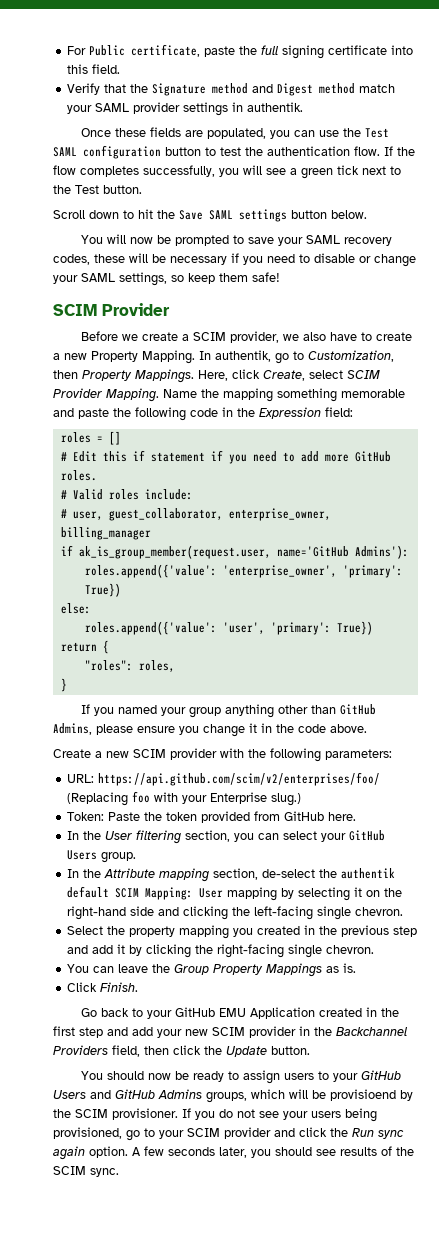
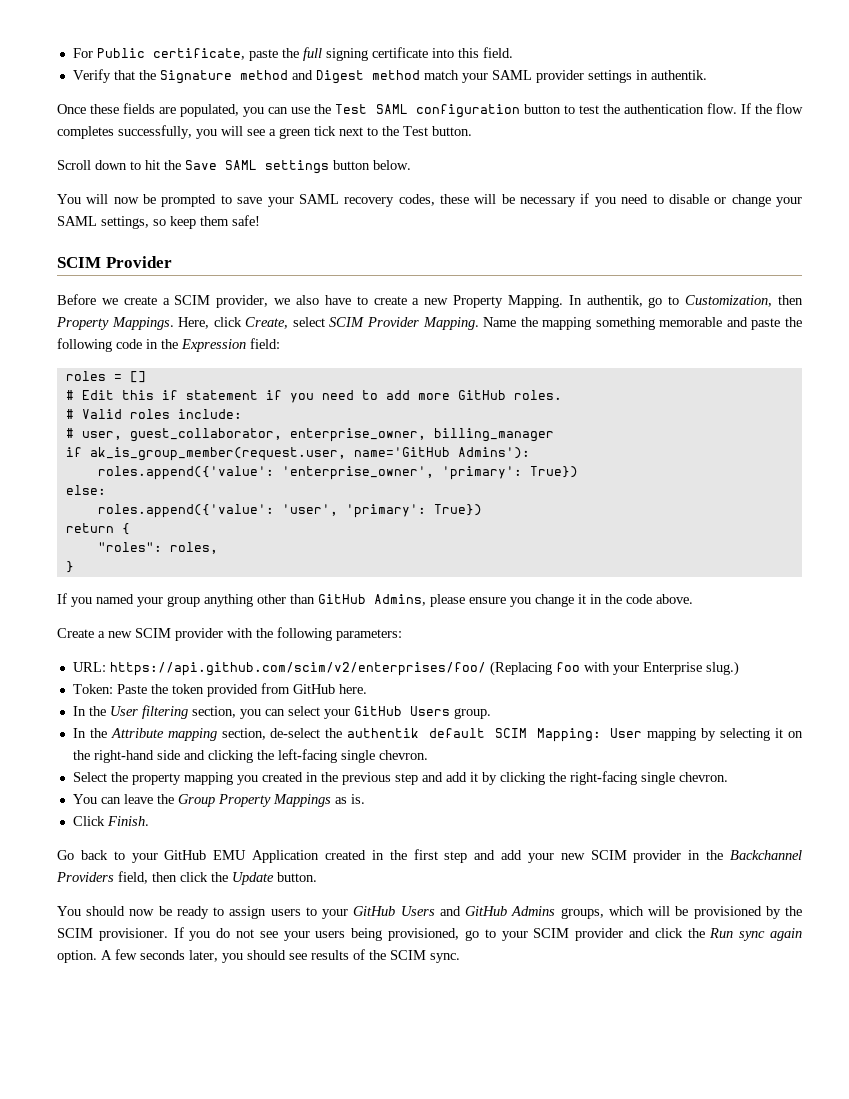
- You should now be ready to assign users to your GitHub Users and GitHub Admins groups, which will be provisioend by the SCIM provisioner.
+ You should now be ready to assign users to your GitHub Users and GitHub Admins groups, which will be provisioned by the SCIM provisioner.

